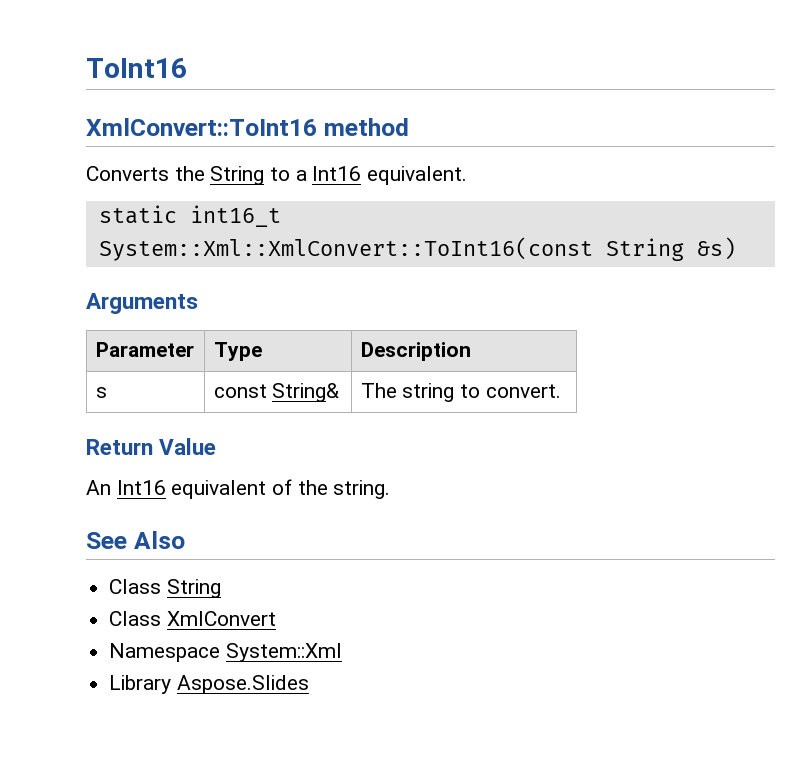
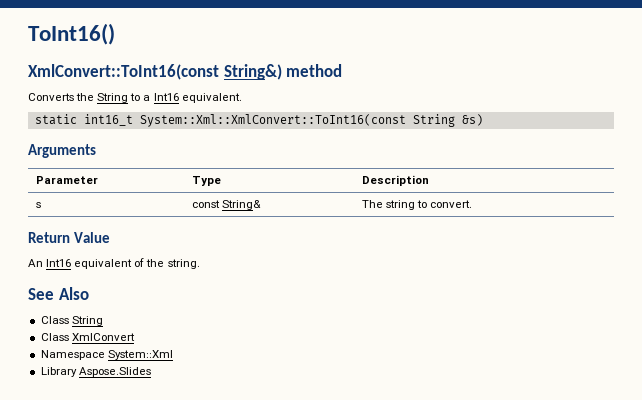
- ToInt16
- XmlConvert::ToInt16 method
+ ToInt16()
+ XmlConvert::ToInt16(const String&) method

